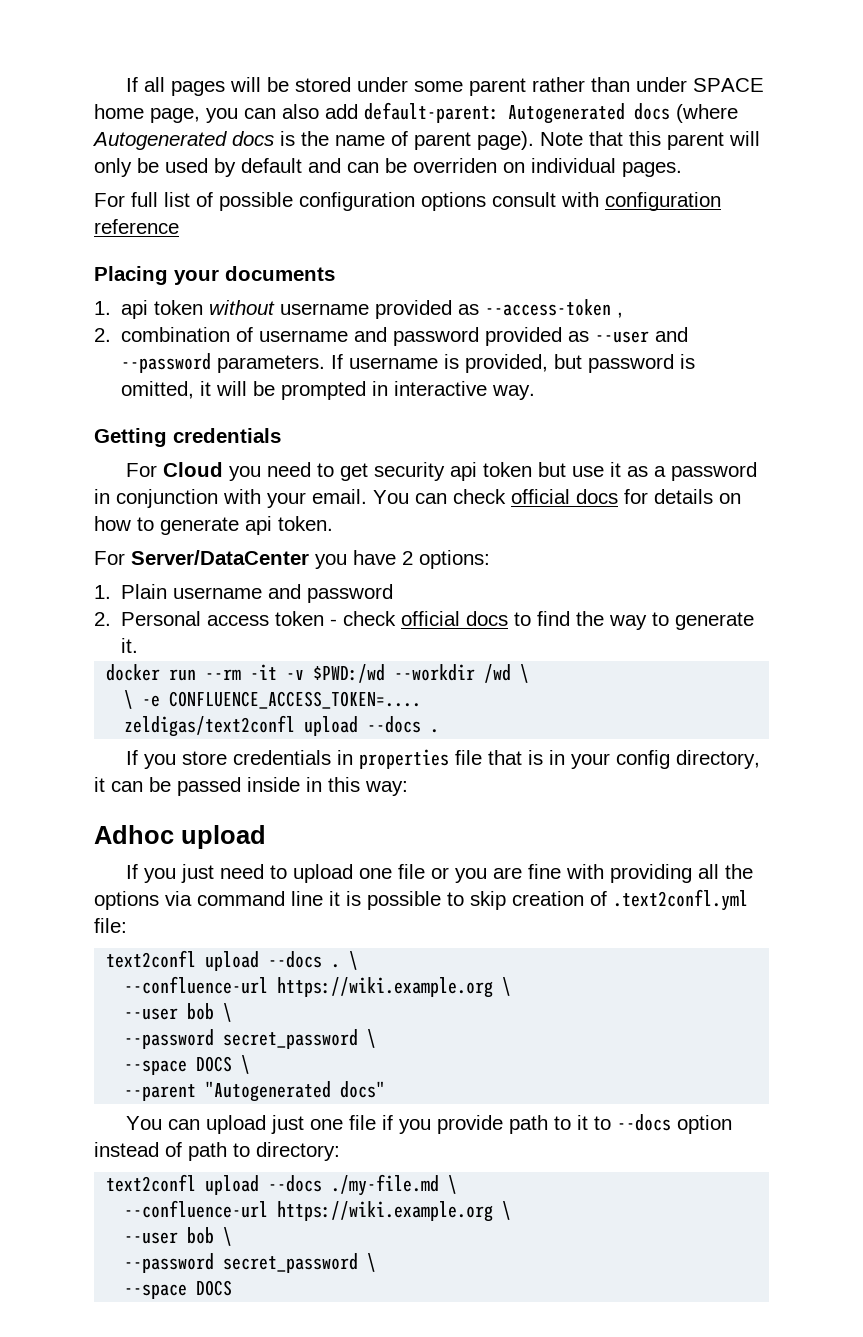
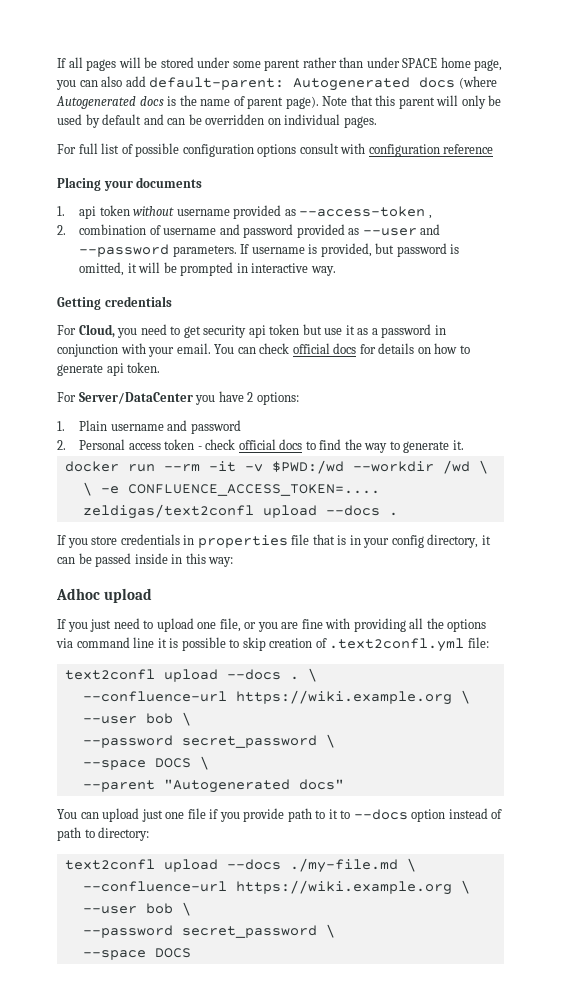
- Note that this parent will only be used by default and can be overriden on individual pages.
+ Note that this parent will only be used by default and can be overridden on individual pages.
- For Cloud you need to get security api token but use it as a password in conjunction with your email.
+ For Cloud, you need to get security api token but use it as a password in conjunction with your email.
- If you just need to upload one file or you are fine with providing all the options via command line it is possible to skip creation of .text2confl.yml file:
+ If you just need to upload one file, or you are fine with providing all the options via command line it is possible to skip creation of .text2confl.yml file:

